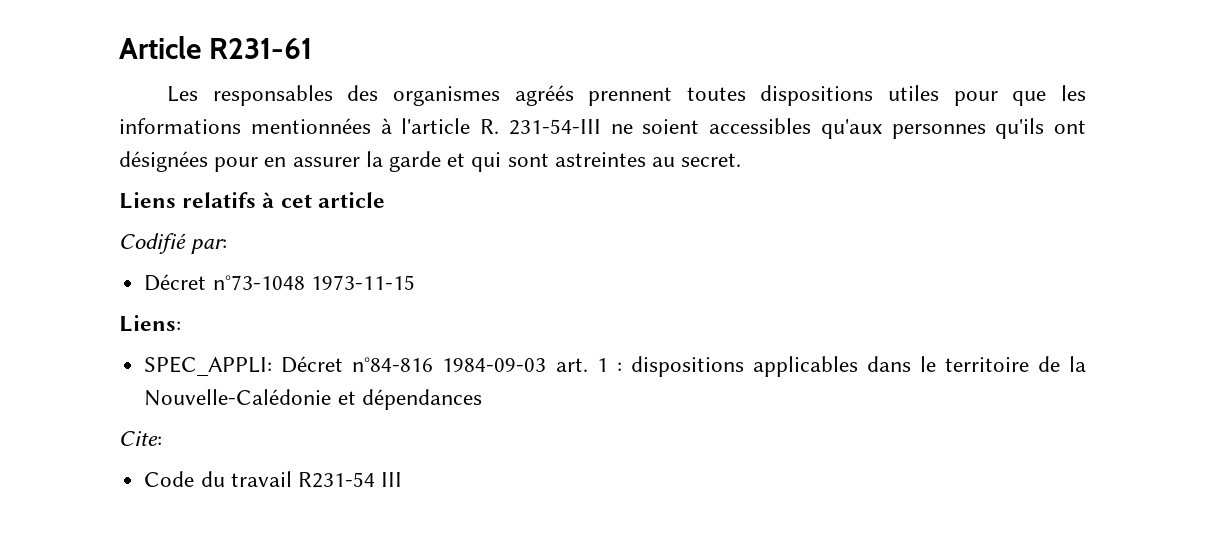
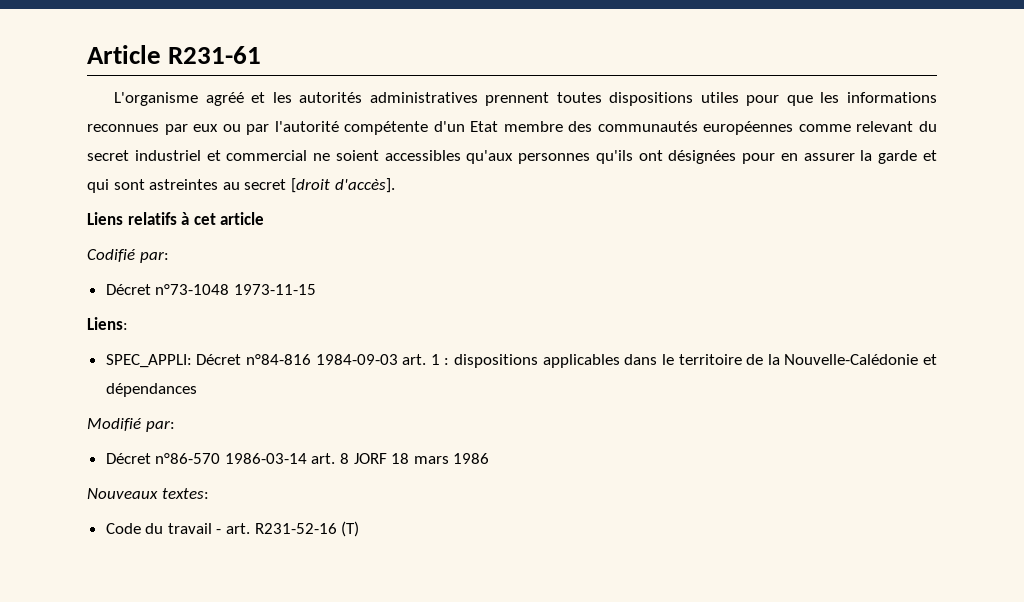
- Les responsables des organismes agréés prennent toutes dispositions utiles pour que les informations mentionnées à l'article R. 231-54-III ne soient accessibles qu'aux personnes qu'ils ont désignées pour en assurer la garde et qui sont astreintes au secret.
+ L'organisme agréé et les autorités administratives prennent toutes dispositions utiles pour que les informations reconnues par eux ou par l'autorité compétente d'un Etat membre des communautés européennes comme relevant du secret industriel et commercial ne soient accessibles qu'aux personnes qu'ils ont désignées pour en assurer la garde et qui sont astreintes au secret [droit d'accès].
- Cite:
+ Modifié par:
+ Décret n°86-570 1986-03-14 art. 8 JORF 18 mars 1986
+ Nouveaux textes:
- Code du travail R231-54 III
+ Code du travail - art. R231-52-16 (T)

